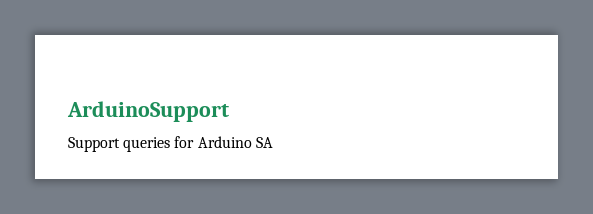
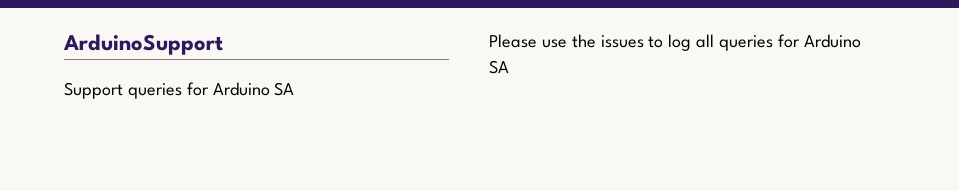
+ Please use the issues to log all queries for Arduino SA

